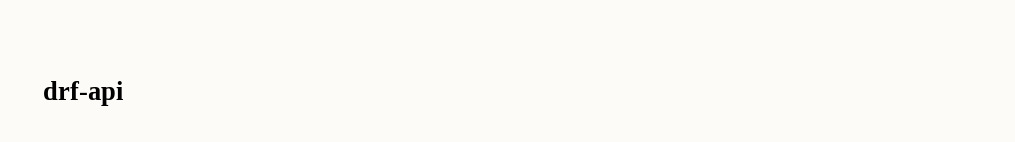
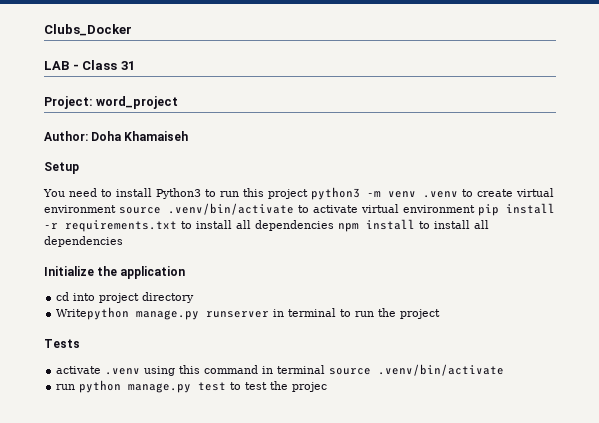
- drf-api
+ Clubs_Docker
+ LAB - Class 31
+ Project: word_project
+ Author: Doha Khamaiseh
+ Setup
+ You need to install Python3 to run this project python3 -m venv .venv to create virtual environment source .venv/bin/activate to activate virtual environment pip install -r requirements.txt to install all dependencies npm install to install all dependencies
+ Initialize the application
+ cd into project directory
+ Writepython manage.py runserver in terminal to run the project
+ Tests
+ activate .venv using this command in terminal source .venv/bin/activate
+ run python manage.py test to test the projec

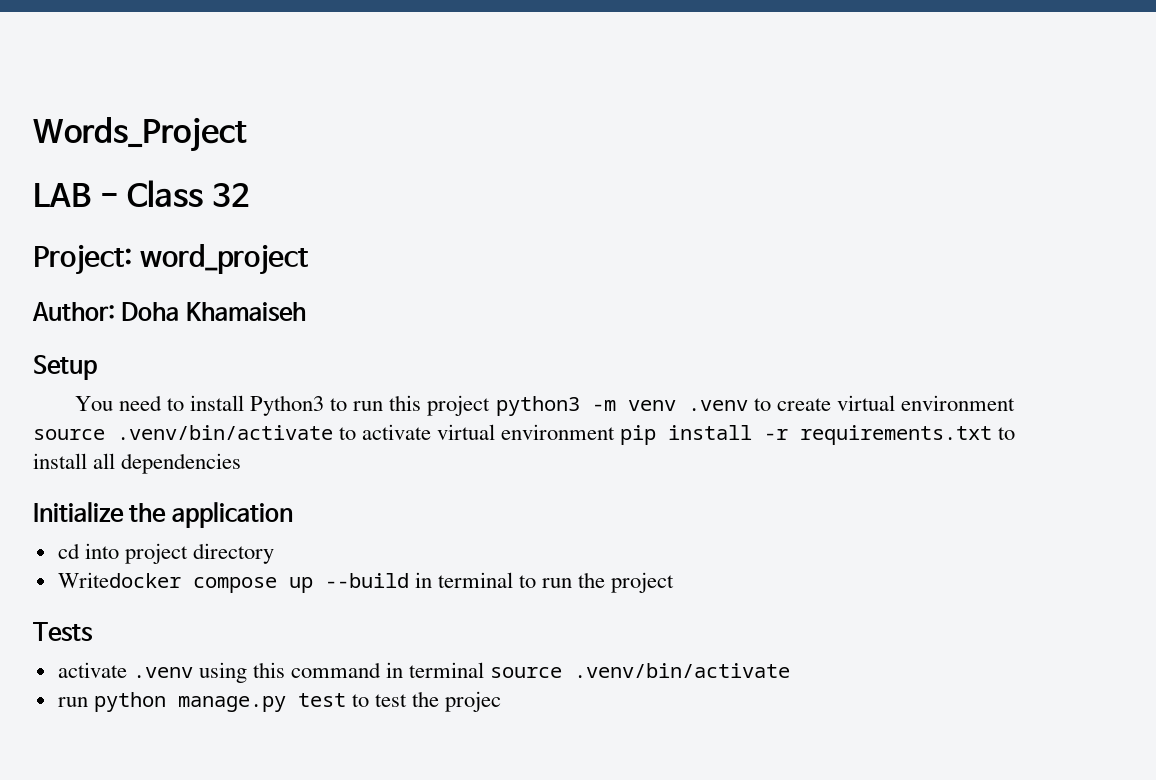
- Clubs_Docker
+ Words_Project
- LAB - Class 31
+ LAB - Class 32
- You need to install Python3 to run this project python3 -m venv .venv to create virtual environment source .venv/bin/activate to activate virtual environment pip install -r requirements.txt to install all dependencies npm install to install all dependencies
+ You need to install Python3 to run this project python3 -m venv .venv to create virtual environment source .venv/bin/activate to activate virtual environment pip install -r requirements.txt to install all dependencies
- Writepython manage.py runserver in terminal to run the project
+ Writedocker compose up --build in terminal to run the project

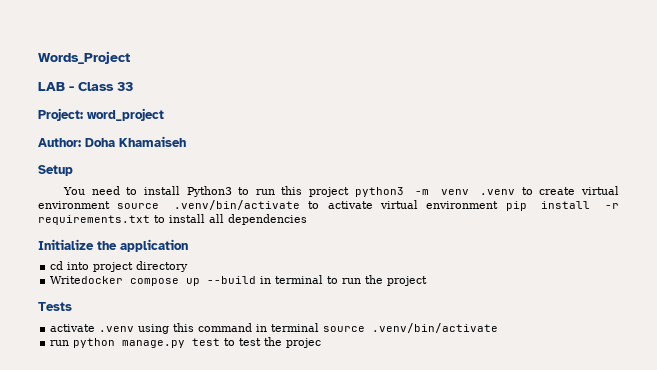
- LAB - Class 32
+ LAB - Class 33

